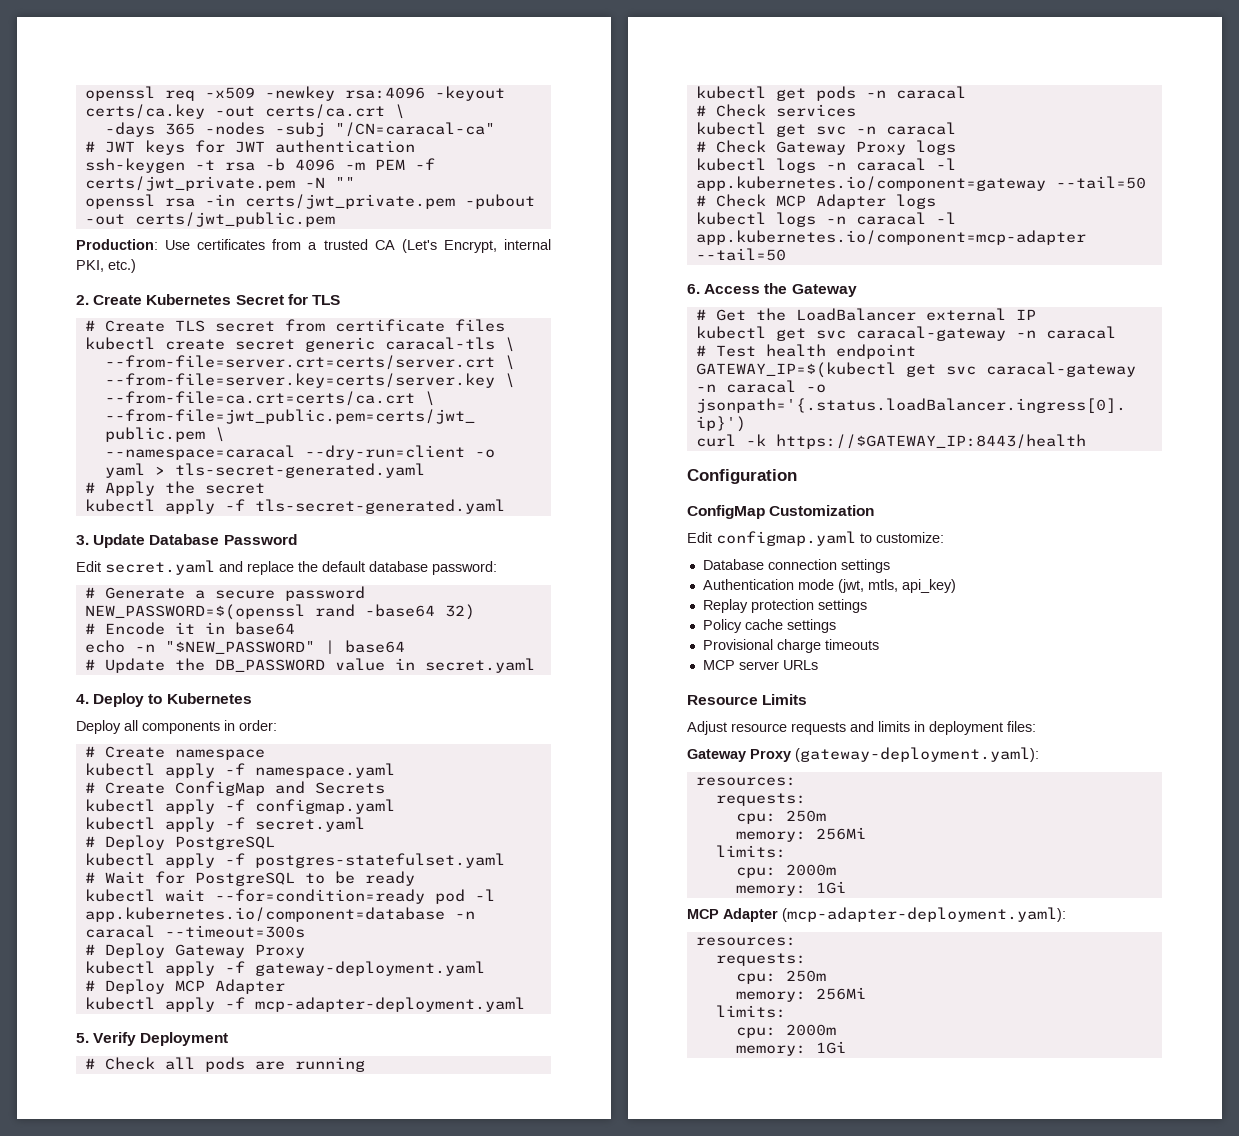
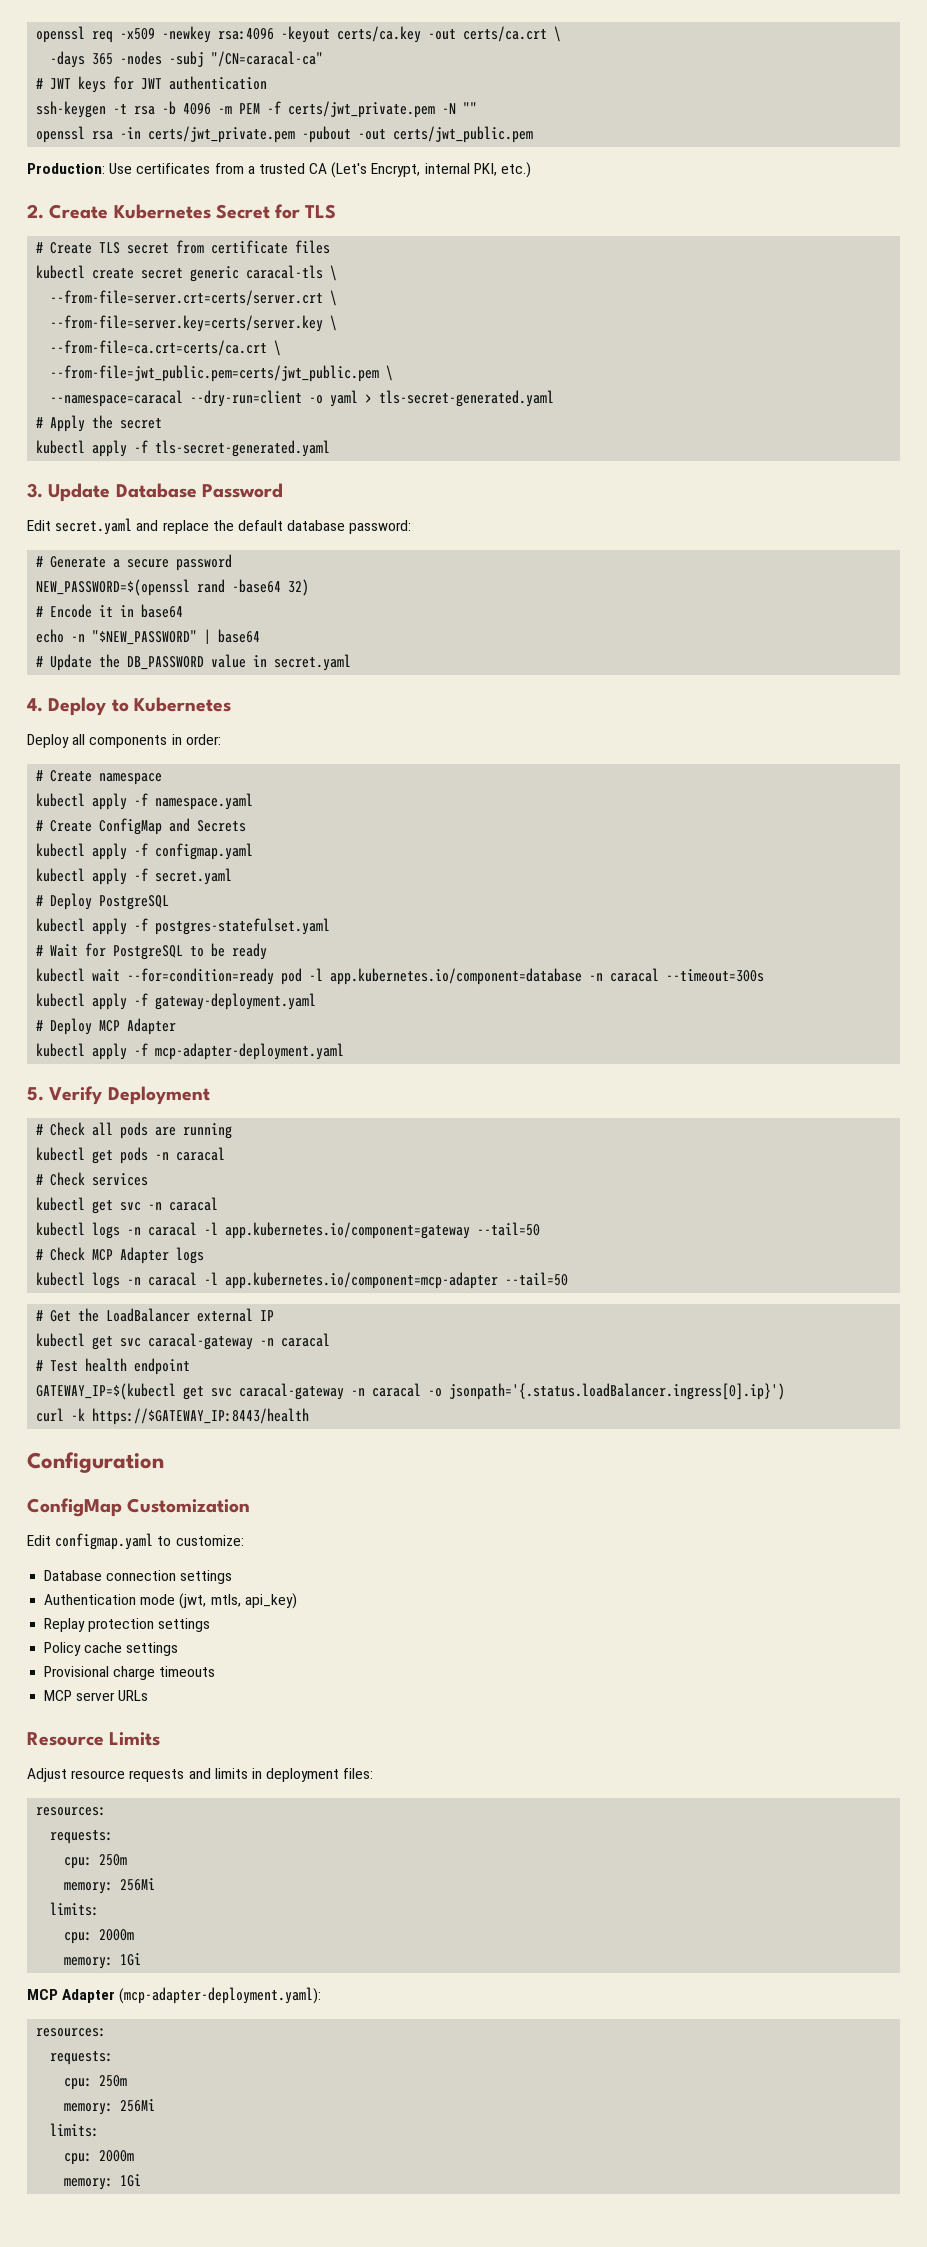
- # Deploy Gateway Proxy
- # Check Gateway Proxy logs
- 6. Access the Gateway
- Gateway Proxy (gateway-deployment.yaml):

